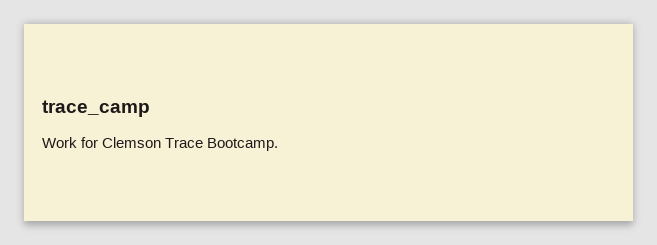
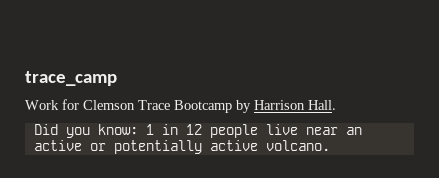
- Work for Clemson Trace Bootcamp.
+ Work for Clemson Trace Bootcamp by Harrison Hall.
+ Did you know: 1 in 12 people live near an active or potentially active volcano.

